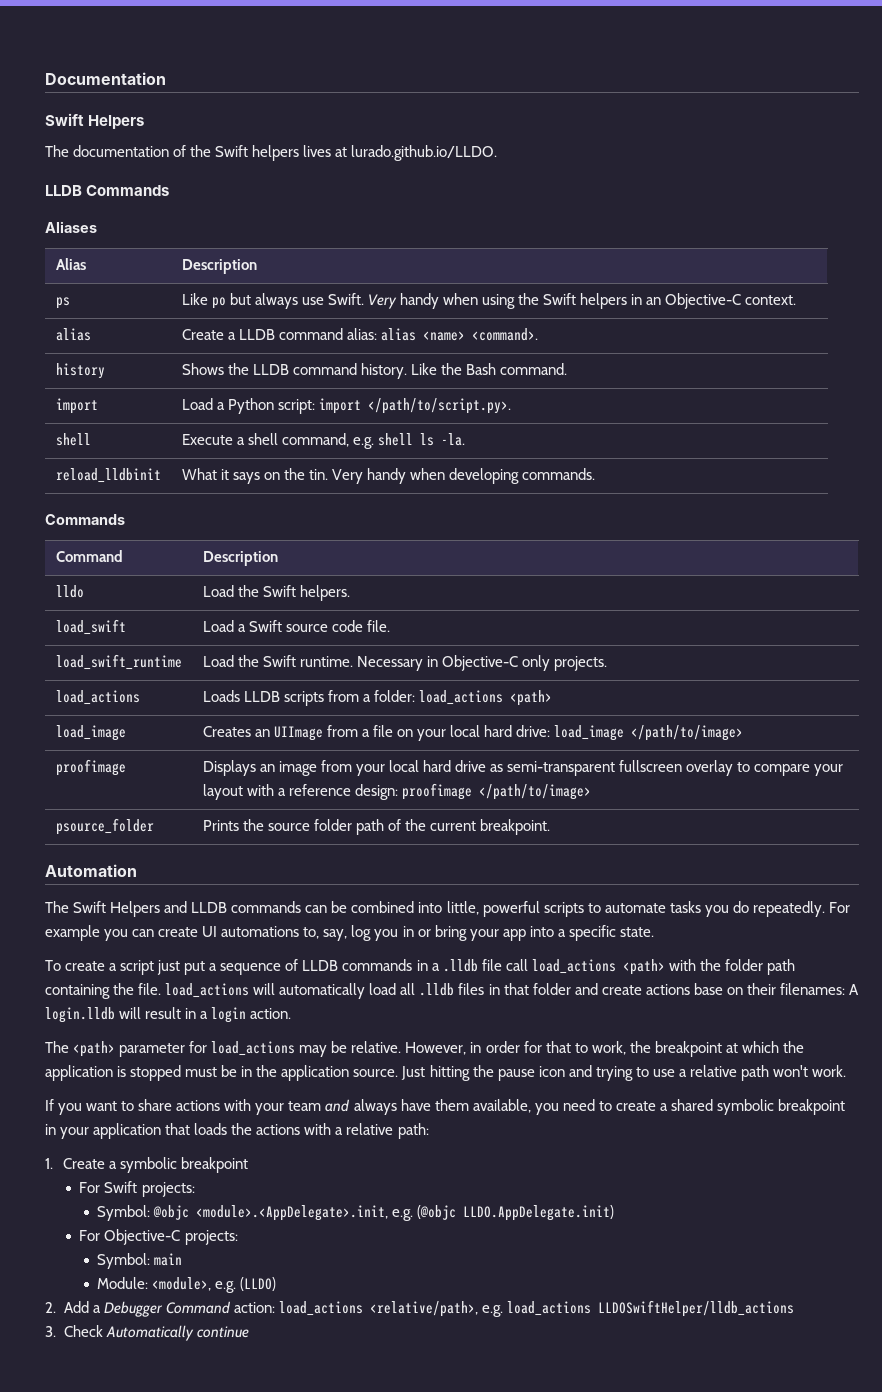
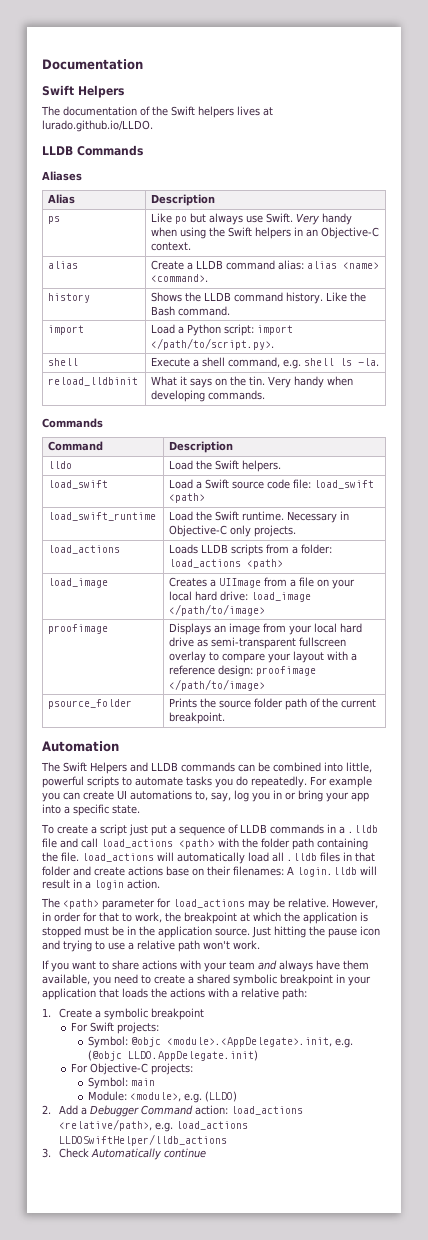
- load_swift | Load a Swift source code file.
+ load_swift | Load a Swift source code file: load_swift <path>
- load_image | Creates an UIImage from a file on your local hard drive: load_image </path/to/image>
+ load_image | Creates a UIImage from a file on your local hard drive: load_image </path/to/image>
- To create a script just put a sequence of LLDB commands in a .lldb file call load_actions <path> with the folder path containing the file. load_actions will automatically load all .lldb files in that folder and create actions base on their filenames: A login.lldb will result in a login action.
+ To create a script just put a sequence of LLDB commands in a .lldb file and call load_actions <path> with the folder path containing the file. load_actions will automatically load all .lldb files in that folder and create actions base on their filenames: A login.lldb will result in a login action.

